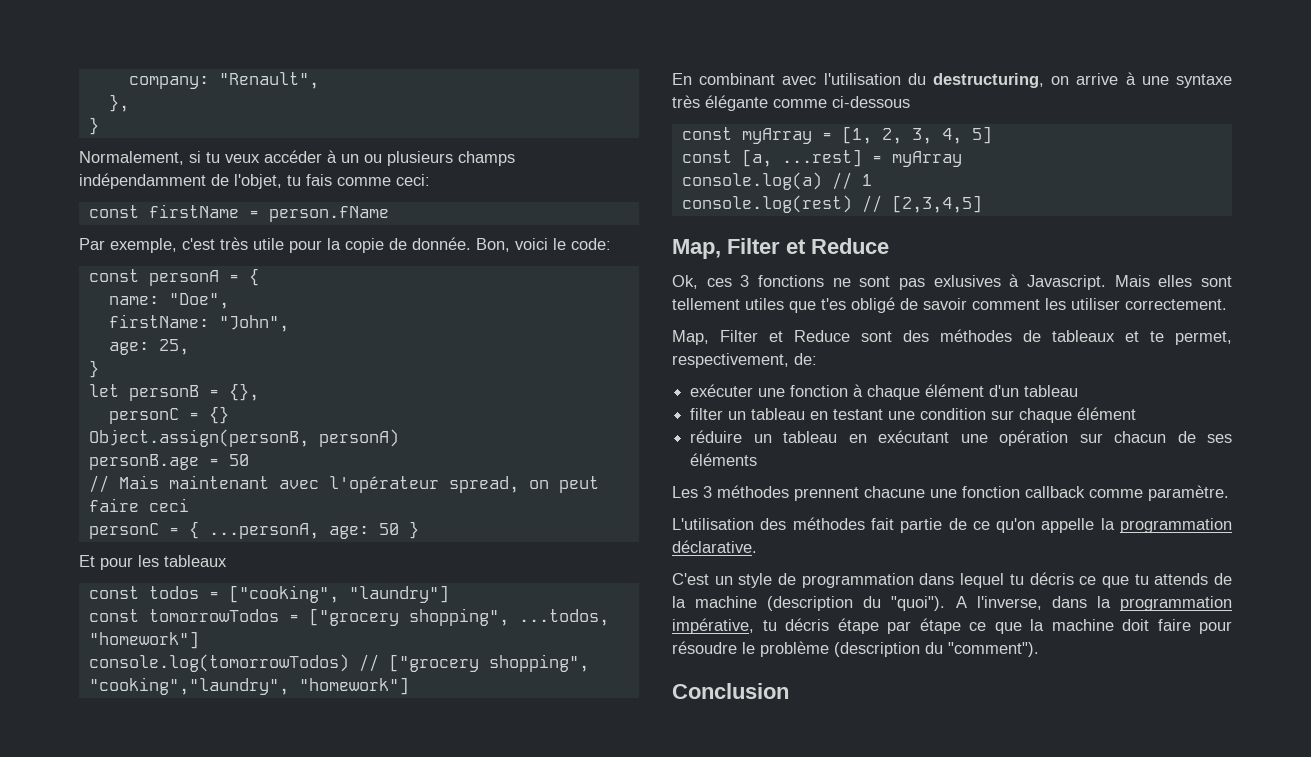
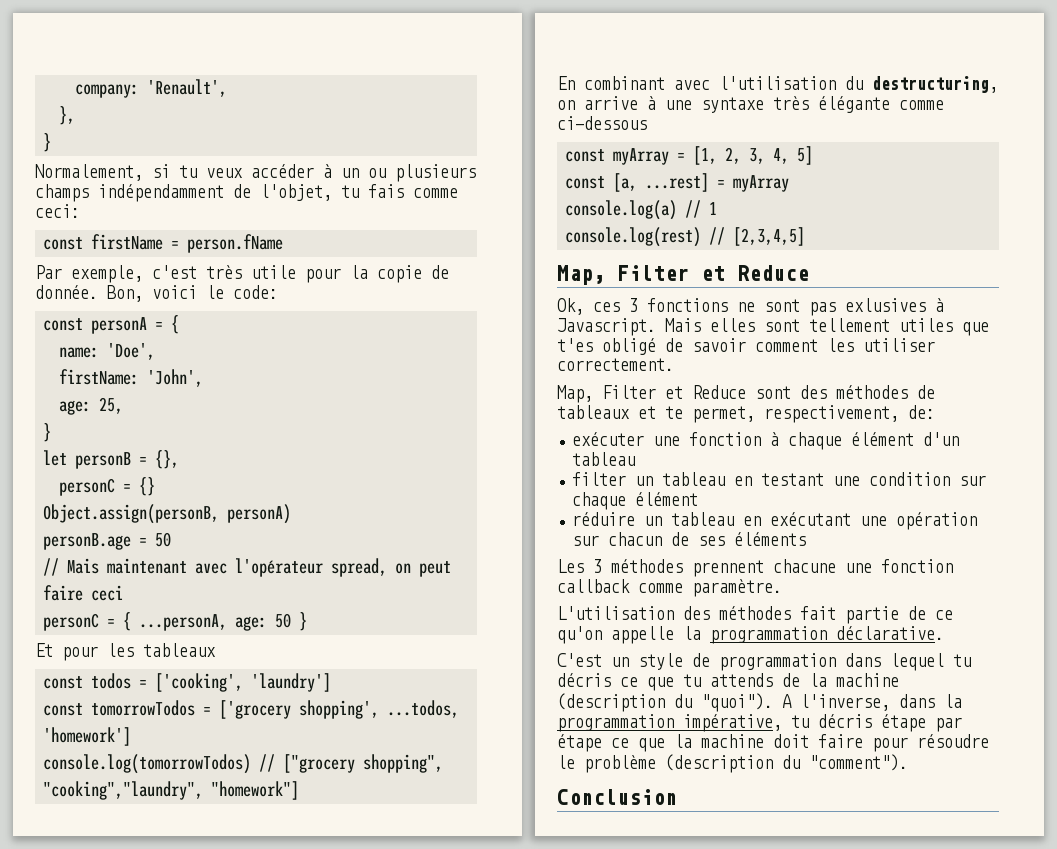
- company: "Renault",
+ company: 'Renault',
- name: "Doe",
+ name: 'Doe',
- firstName: "John",
+ firstName: 'John',
- const todos = ["cooking", "laundry"]
+ const todos = ['cooking', 'laundry']
- const tomorrowTodos = ["grocery shopping", ...todos, "homework"]
+ const tomorrowTodos = ['grocery shopping', ...todos, 'homework']

